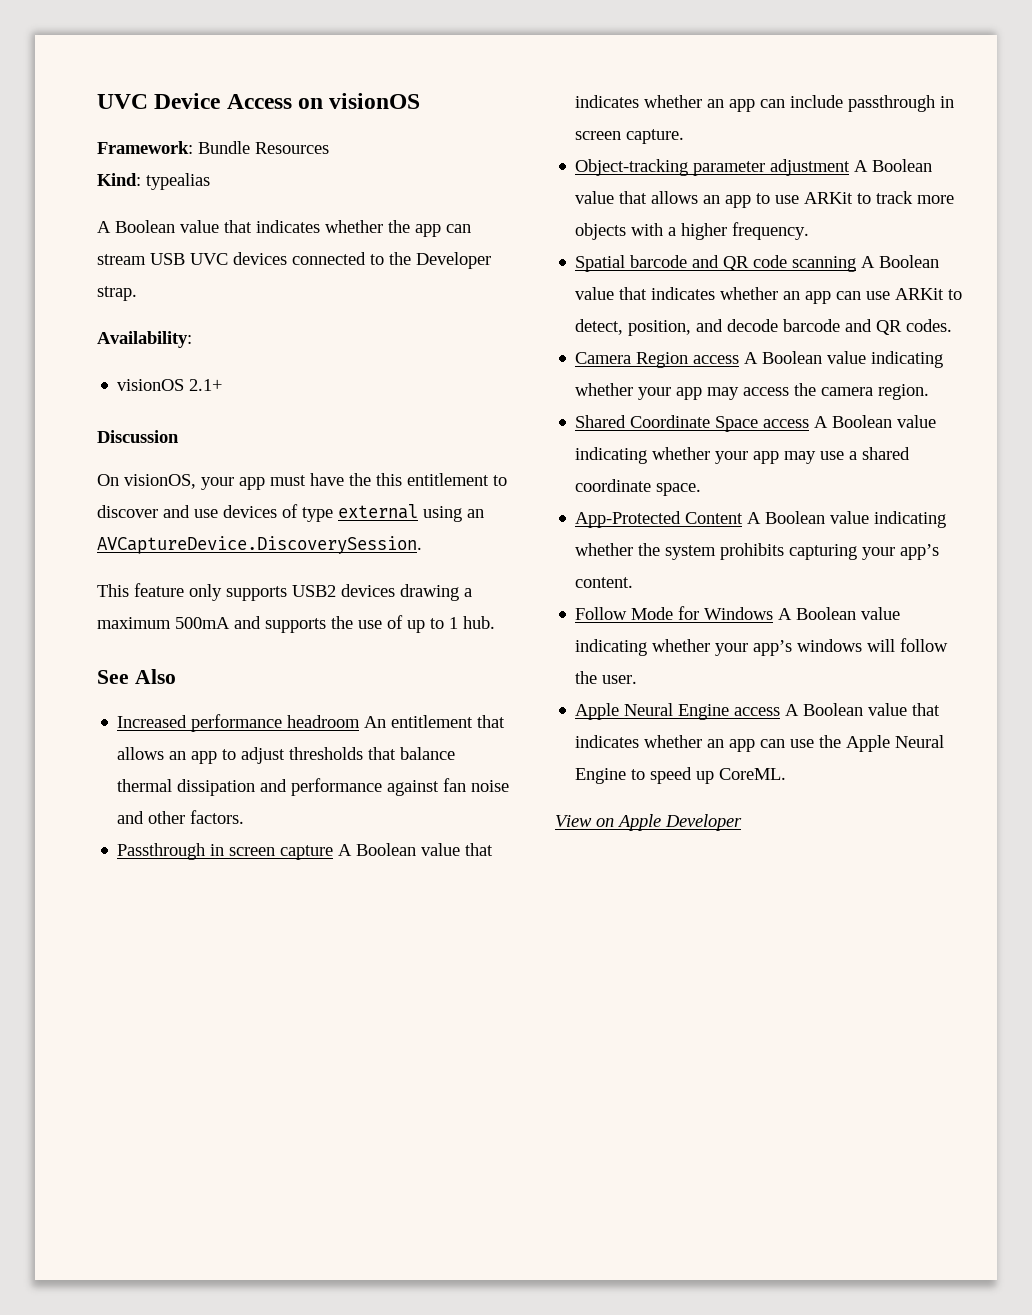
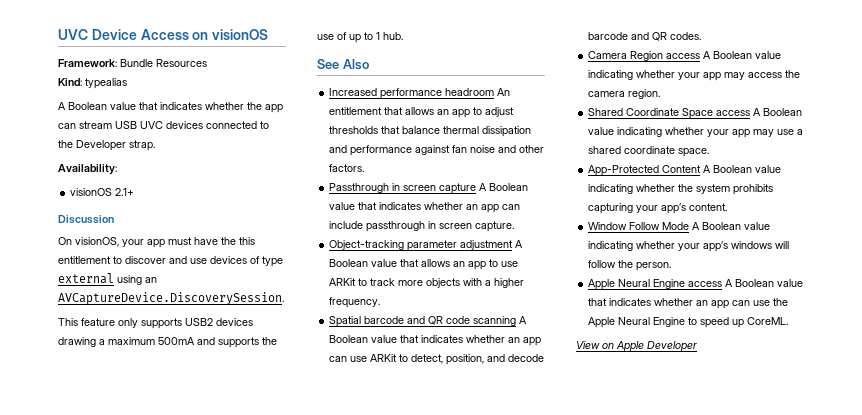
- Follow Mode for Windows A Boolean value indicating whether your app’s windows will follow the user.
+ Window Follow Mode A Boolean value indicating whether your app’s windows will follow the person.

